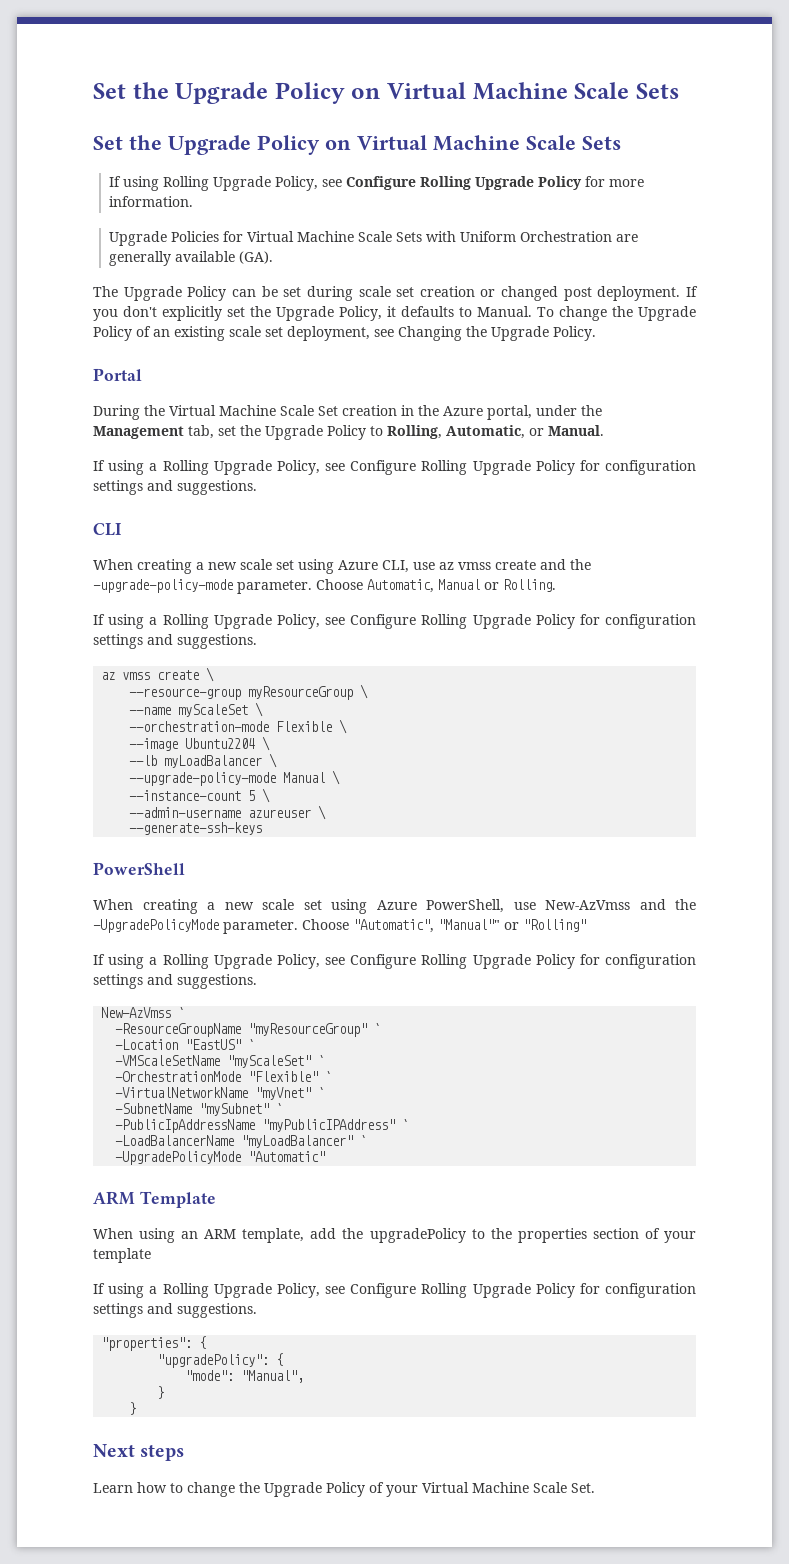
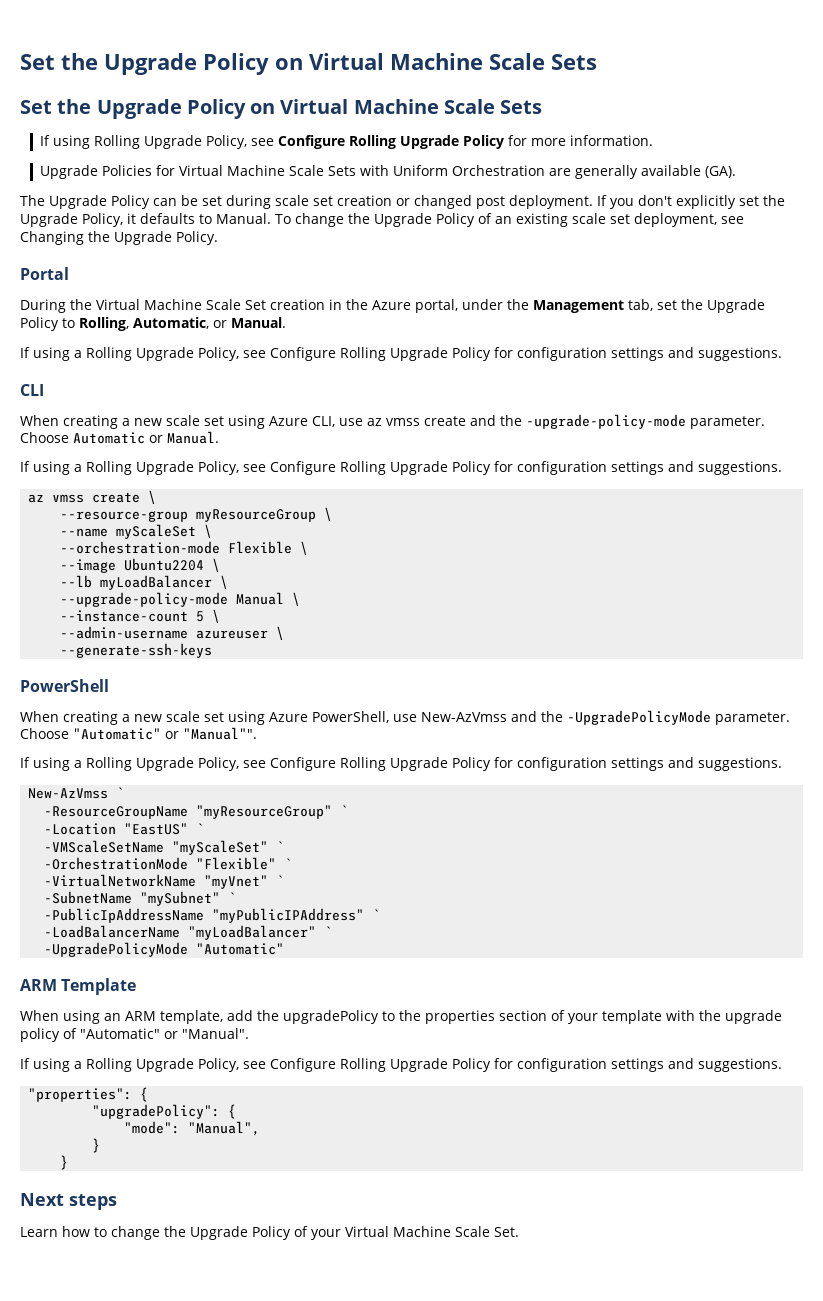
- Choose Automatic, Manual or Rolling.
+ Choose Automatic or Manual.
- Choose "Automatic", "Manual"" or "Rolling"
+ Choose "Automatic" or "Manual"".
- When using an ARM template, add the upgradePolicy to the properties section of your template
+ When using an ARM template, add the upgradePolicy to the properties section of your template with the upgrade policy of "Automatic" or "Manual".

